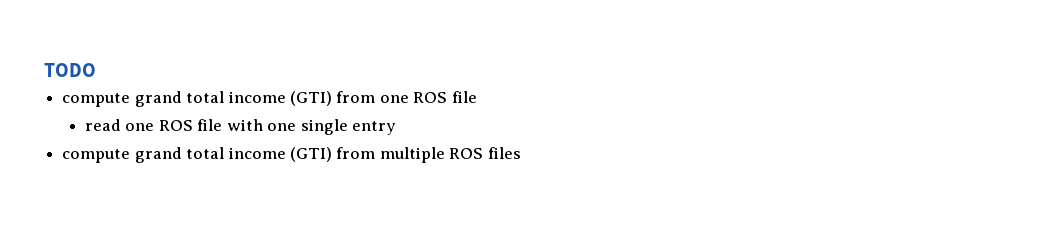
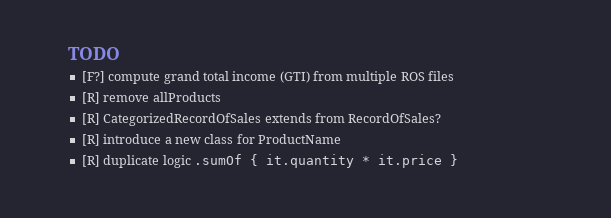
- compute grand total income (GTI) from one ROS file
- read one ROS file with one single entry
- compute grand total income (GTI) from multiple ROS files
+ [F?] compute grand total income (GTI) from multiple ROS files
+ [R] remove allProducts
+ [R] CategorizedRecordOfSales extends from RecordOfSales?
+ [R] introduce a new class for ProductName
+ [R] duplicate logic .sumOf { it.quantity * it.price }

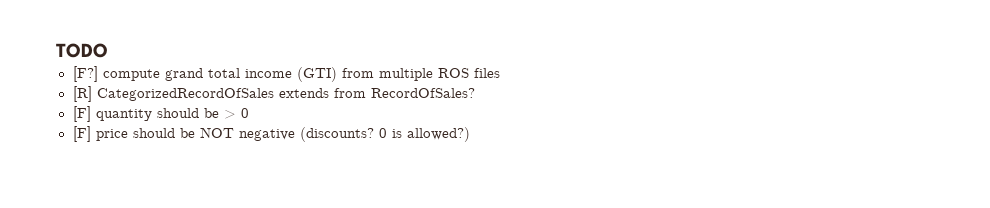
- [R] remove allProducts
- [R] introduce a new class for ProductName
- [R] duplicate logic .sumOf { it.quantity * it.price }
+ [F] quantity should be > 0
+ [F] price should be NOT negative (discounts? 0 is allowed?)

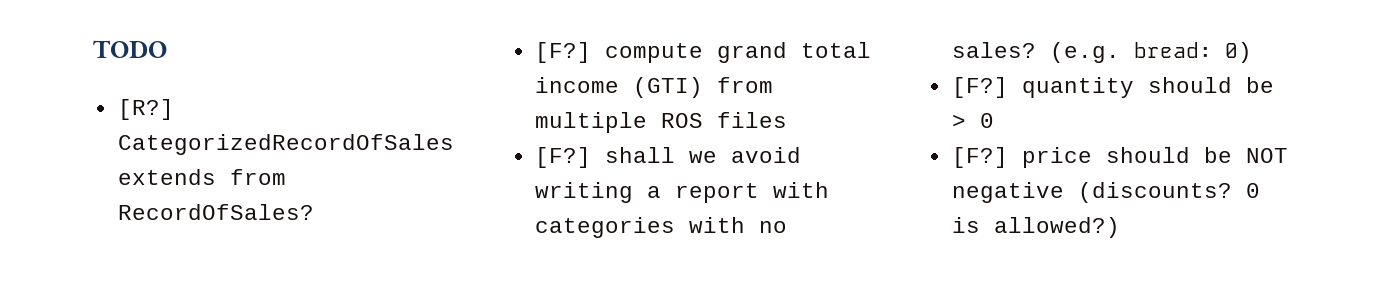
+ [R?] CategorizedRecordOfSales extends from RecordOfSales?
- [R] CategorizedRecordOfSales extends from RecordOfSales?
- [F] quantity should be > 0
+ [F?] shall we avoid writing a report with categories with no sales? (e.g. bread: 0)
+ [F?] quantity should be > 0
- [F] price should be NOT negative (discounts?
+ [F?] price should be NOT negative (discounts?

